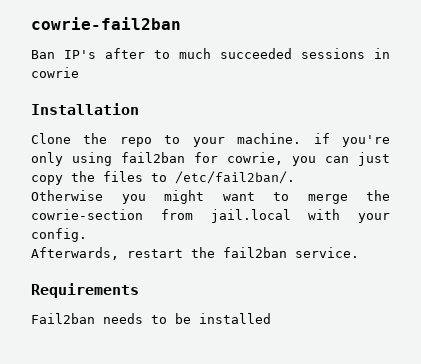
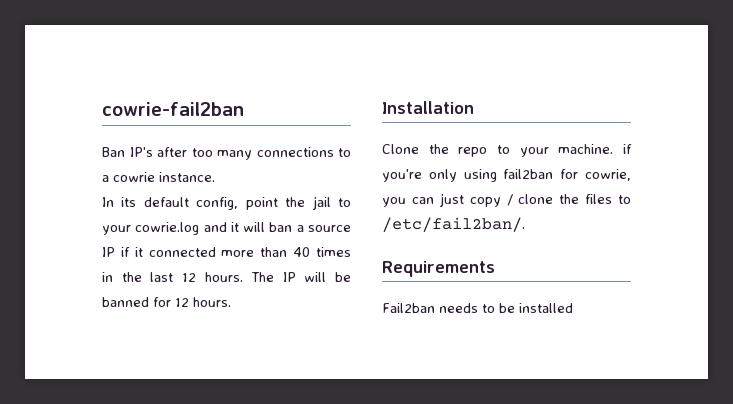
- Ban IP's after to much succeeded sessions in cowrie
+ Ban IP's after too many connections to a cowrie instance.
+ In its default config, point the jail to your cowrie.log and it will ban a source IP if it connected more than 40 times in the last 12 hours. The IP will be banned for 12 hours.
- Clone the repo to your machine. if you're only using fail2ban for cowrie, you can just copy the files to /etc/fail2ban/.
+ Clone the repo to your machine. if you're only using fail2ban for cowrie, you can just copy / clone the files to /etc/fail2ban/.
- Otherwise you might want to merge the cowrie-section from jail.local with your config.
- Afterwards, restart the fail2ban service.

